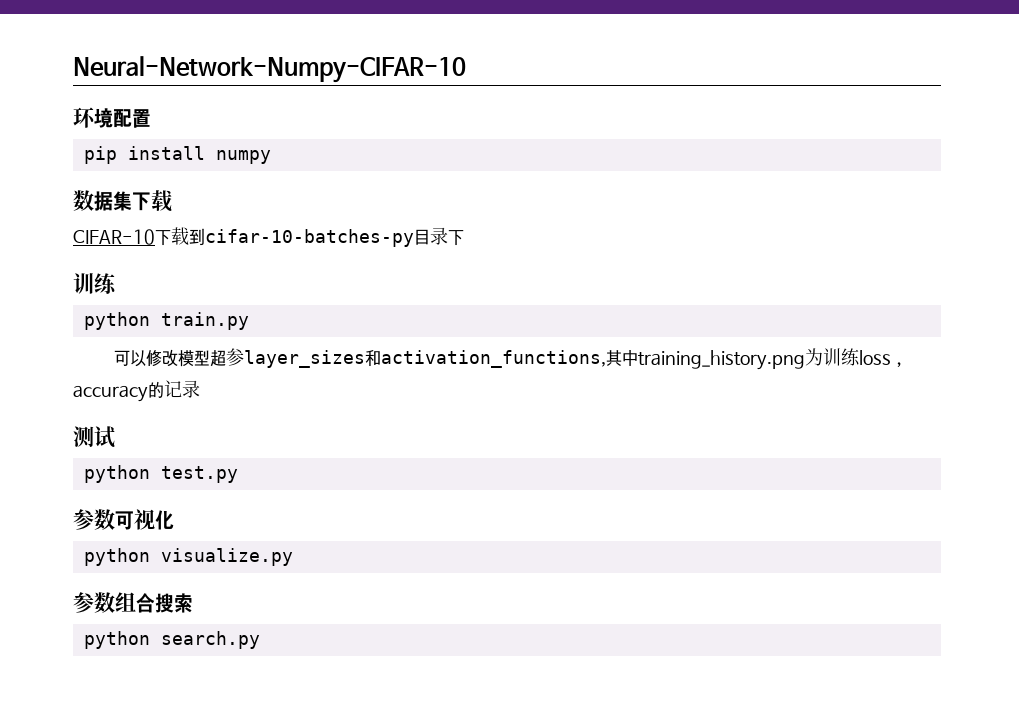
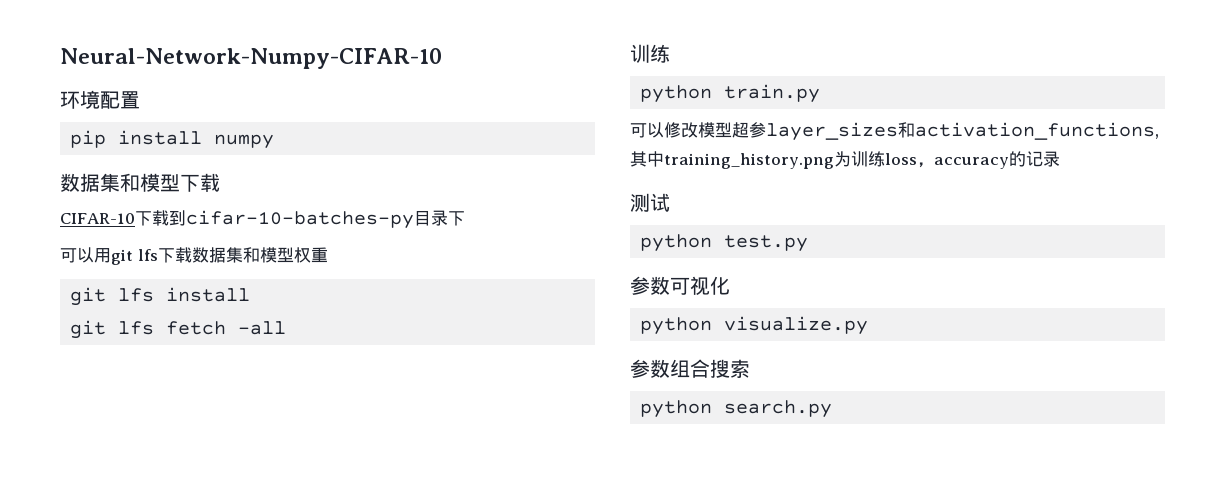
- 数据集下载
+ 数据集和模型下载
+ 可以用git lfs下载数据集和模型权重
+ git lfs install
+ git lfs fetch -all

